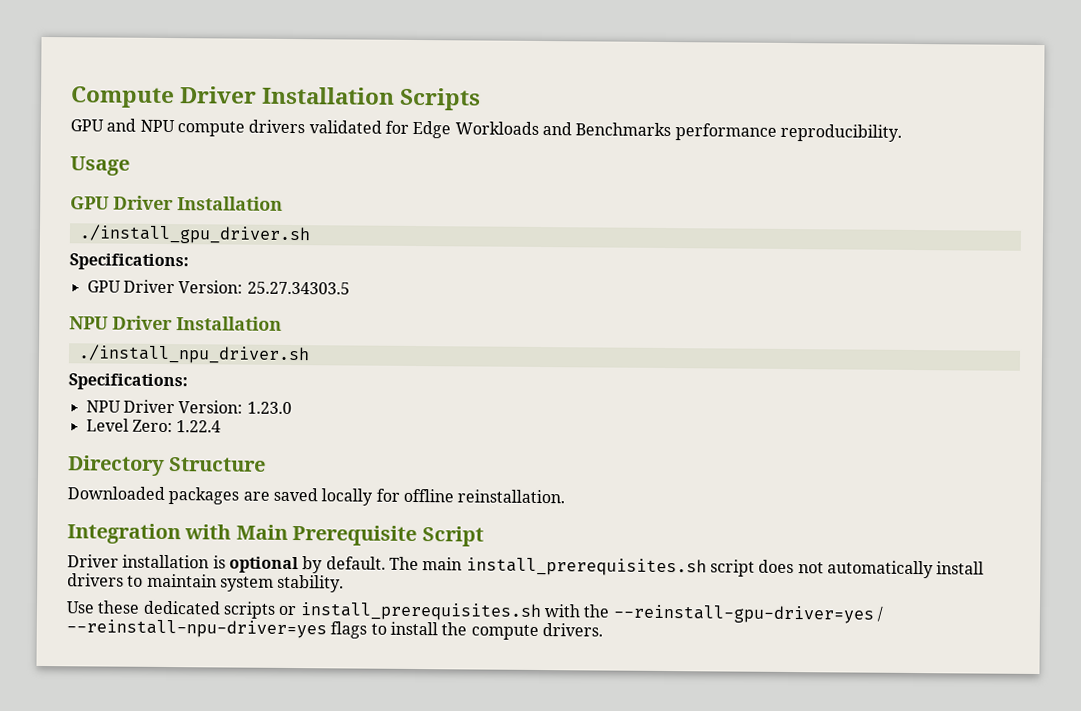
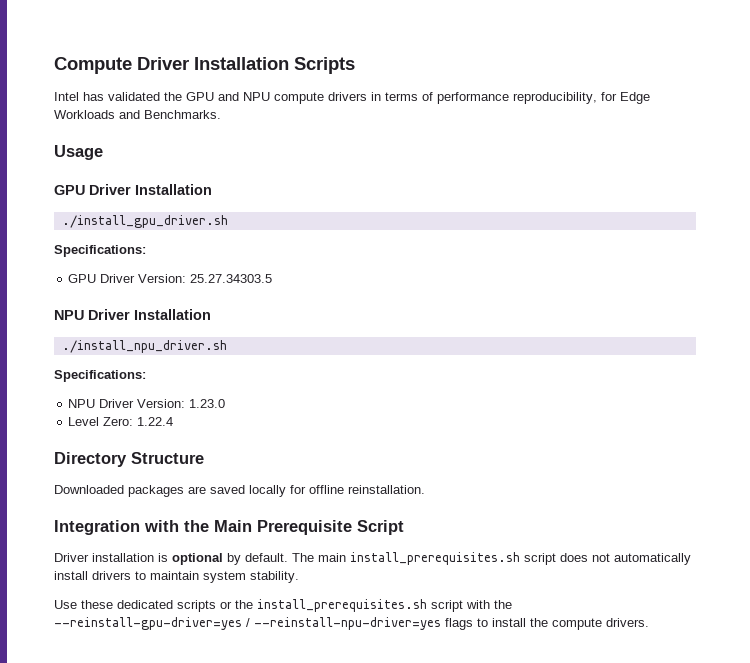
- GPU and NPU compute drivers validated for Edge Workloads and Benchmarks performance reproducibility.
+ Intel has validated the GPU and NPU compute drivers in terms of performance reproducibility, for Edge Workloads and Benchmarks.
- Integration with Main Prerequisite Script
+ Integration with the Main Prerequisite Script
- Use these dedicated scripts or install_prerequisites.sh with the --reinstall-gpu-driver=yes / --reinstall-npu-driver=yes flags to install the compute drivers.
+ Use these dedicated scripts or the install_prerequisites.sh script with the --reinstall-gpu-driver=yes / --reinstall-npu-driver=yes flags to install the compute drivers.

